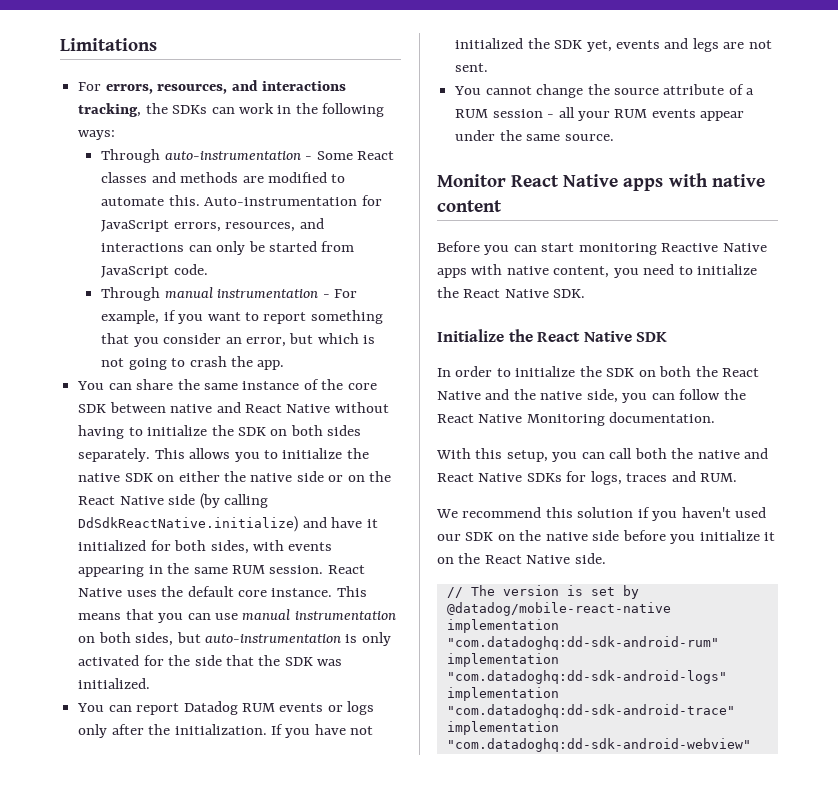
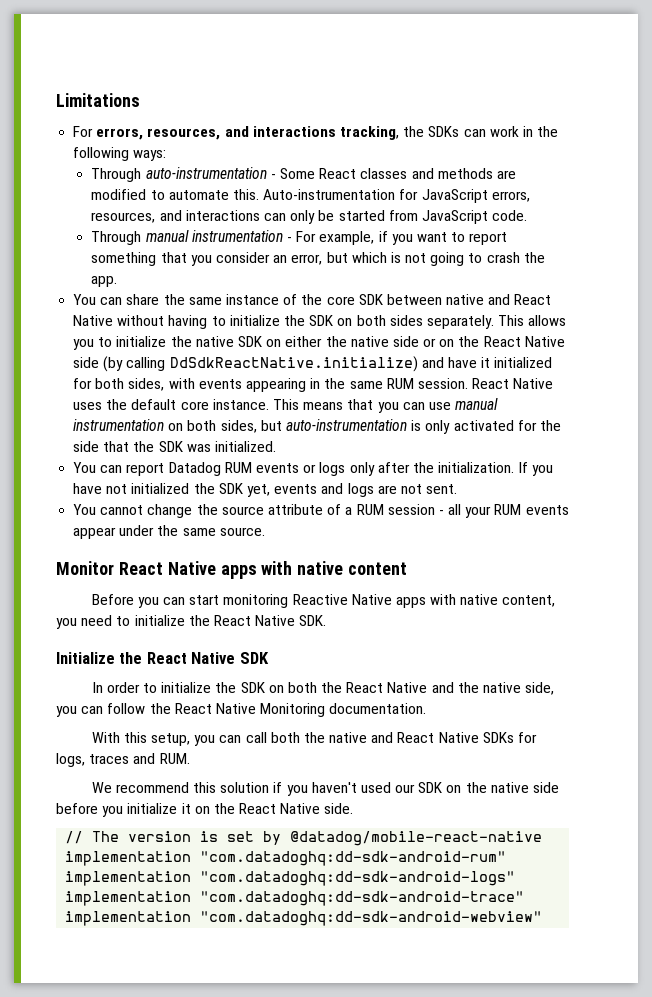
- If you have not initialized the SDK yet, events and legs are not sent.
+ If you have not initialized the SDK yet, events and logs are not sent.

